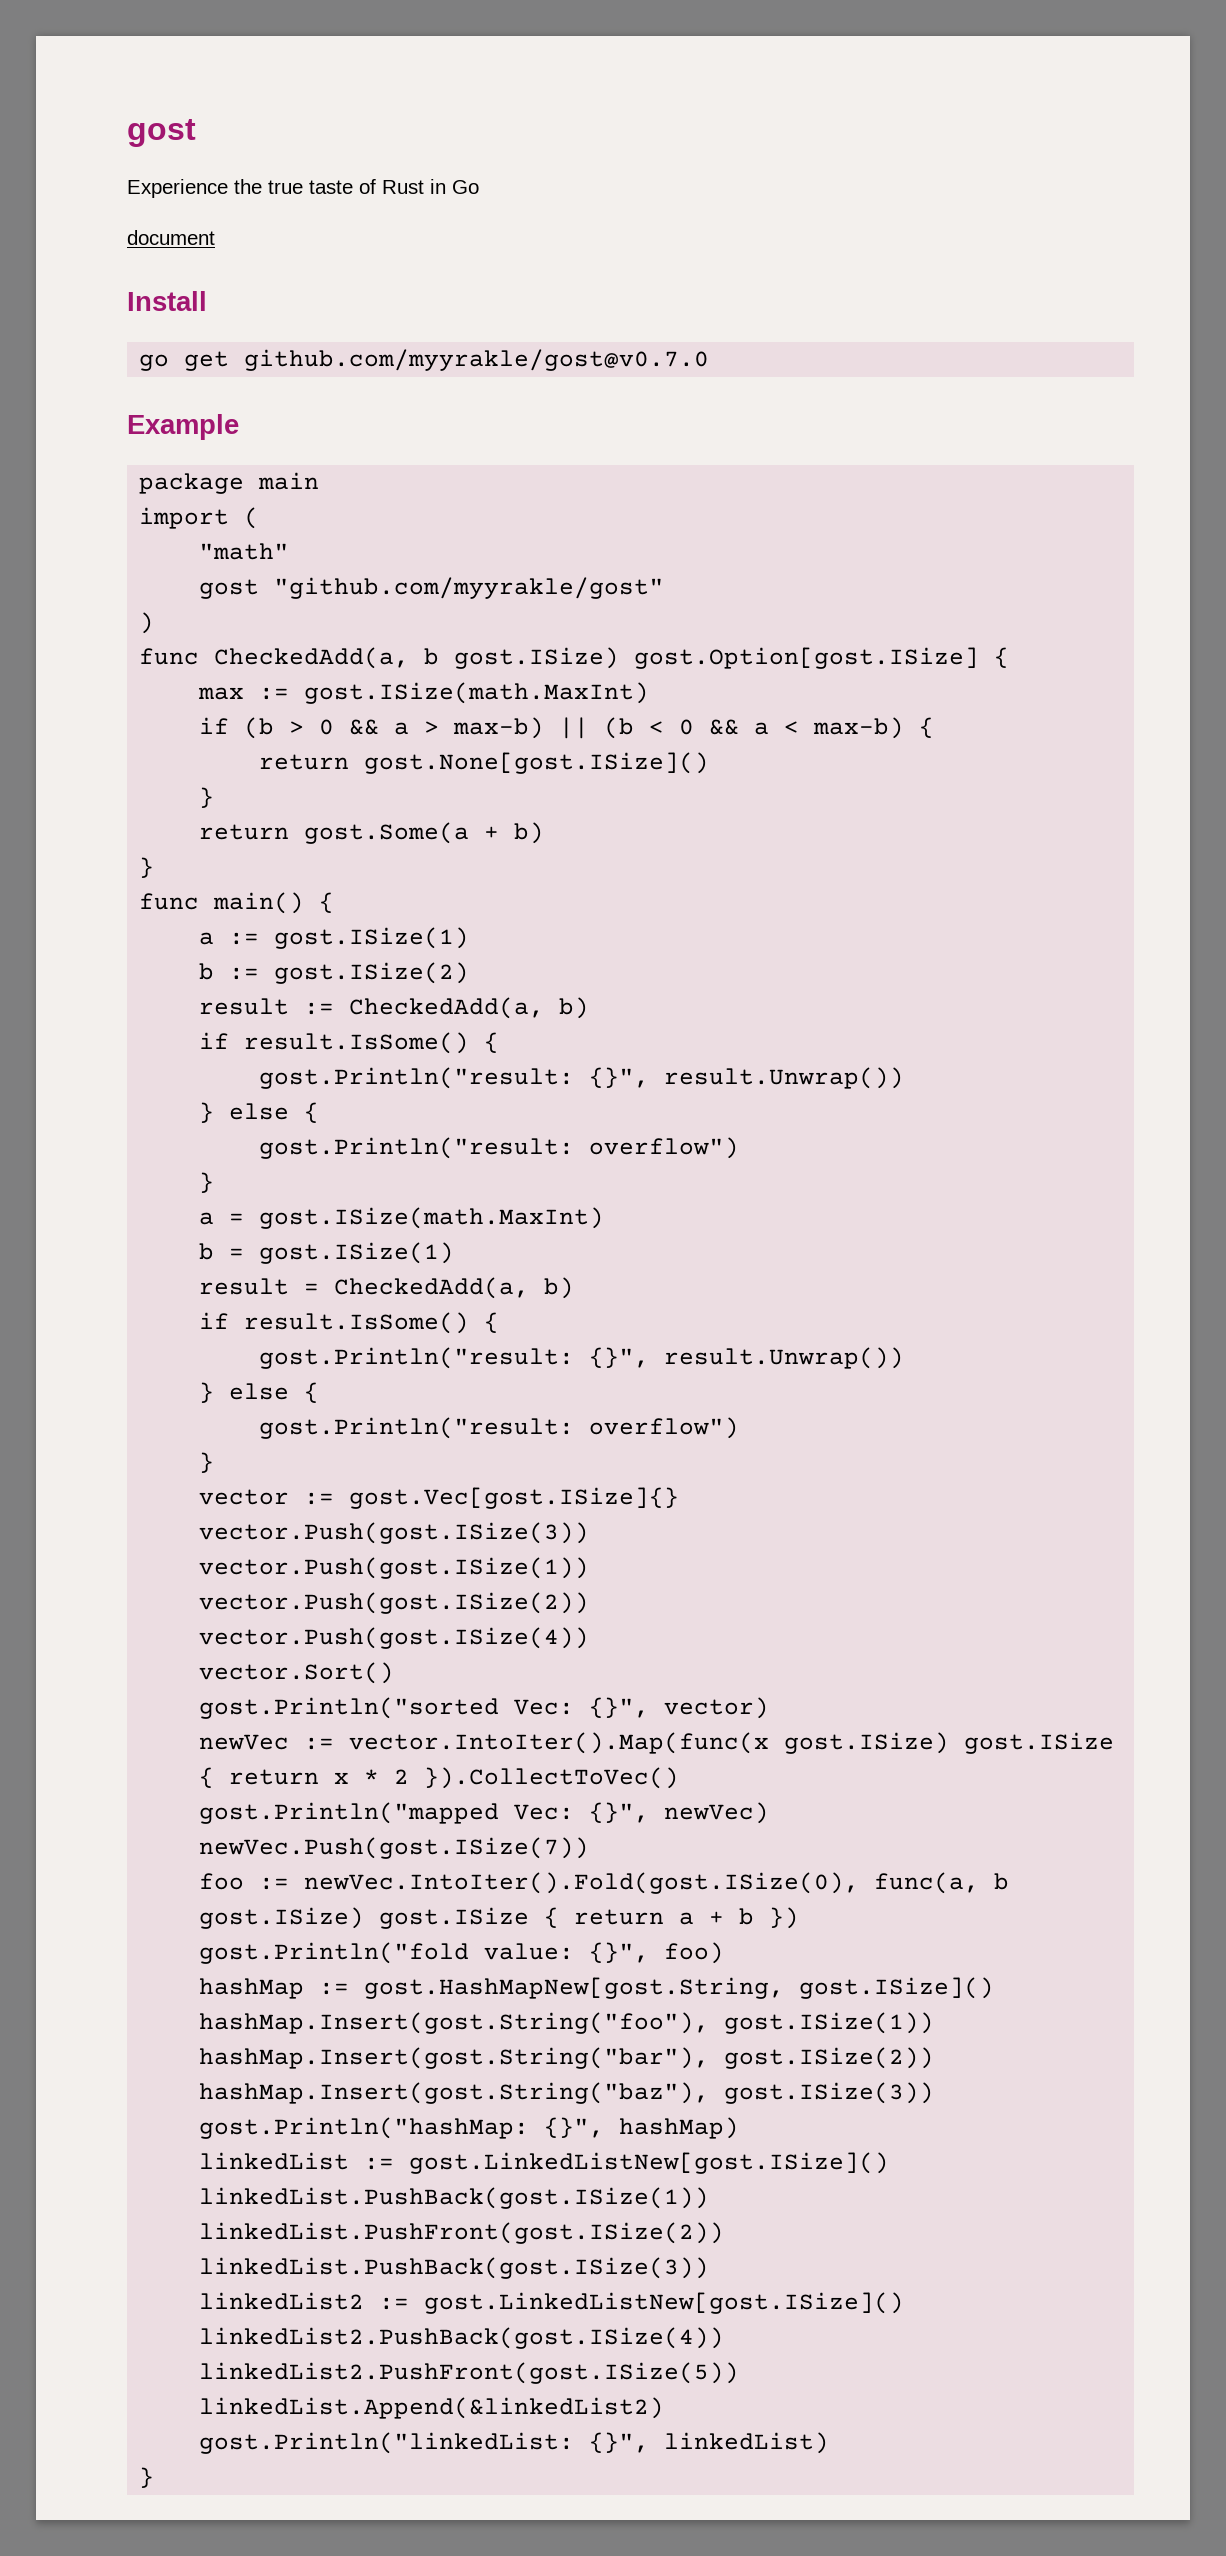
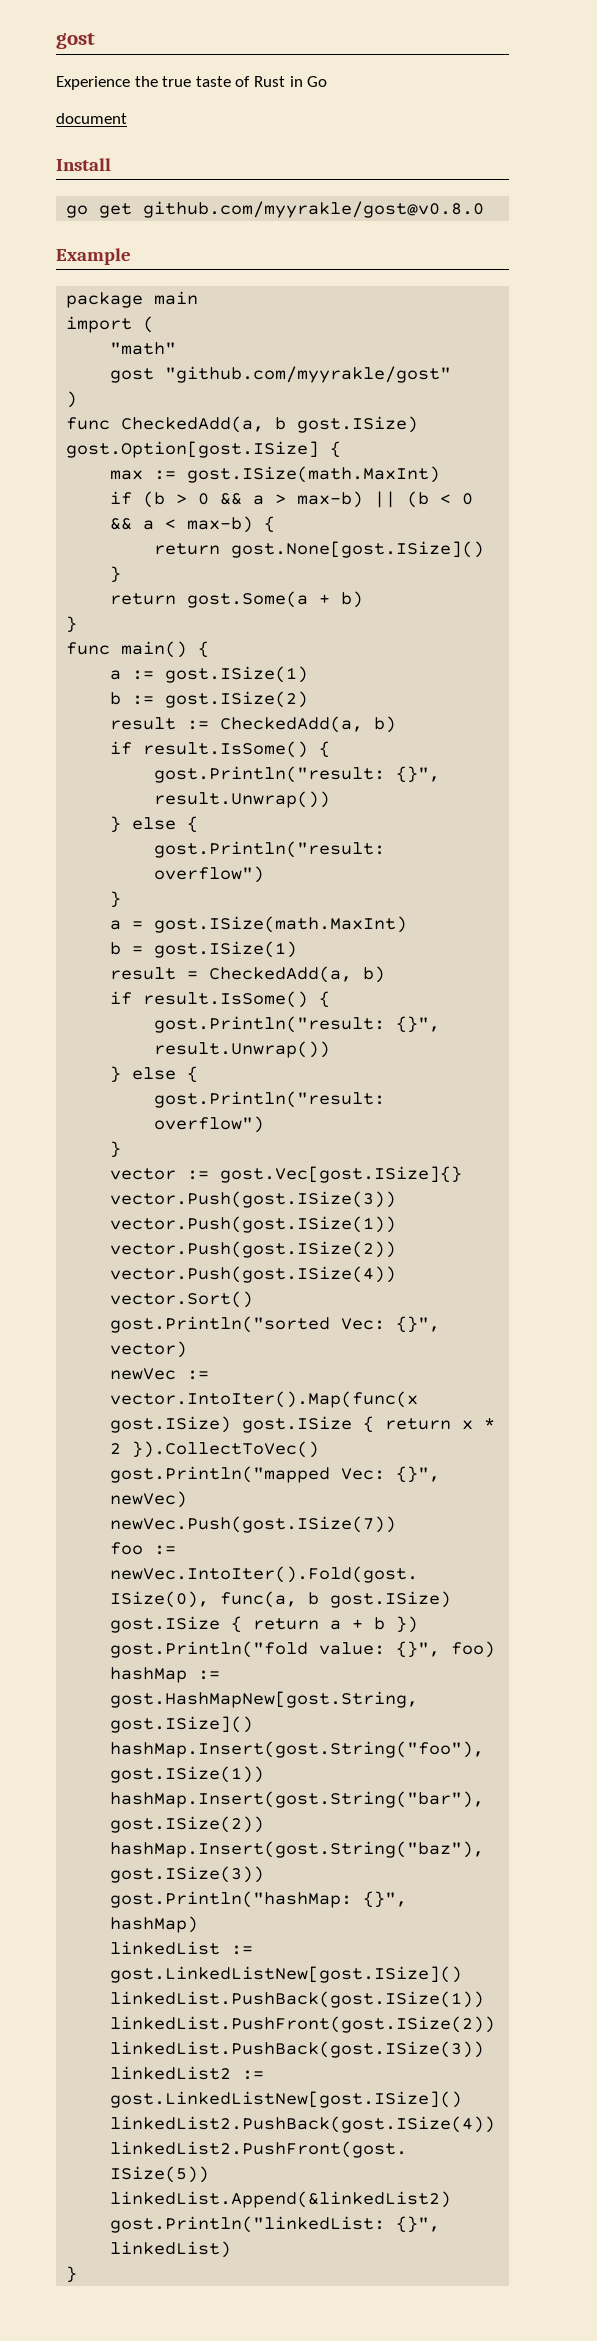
- go get github.com/myyrakle/gost@v0.7.0
+ go get github.com/myyrakle/gost@v0.8.0

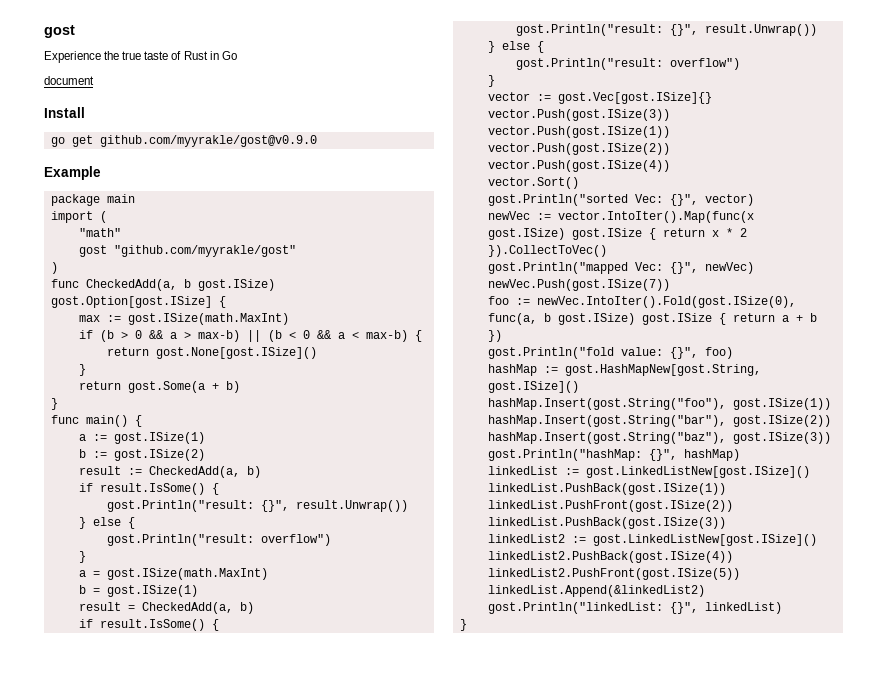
- go get github.com/myyrakle/gost@v0.8.0
+ go get github.com/myyrakle/gost@v0.9.0

